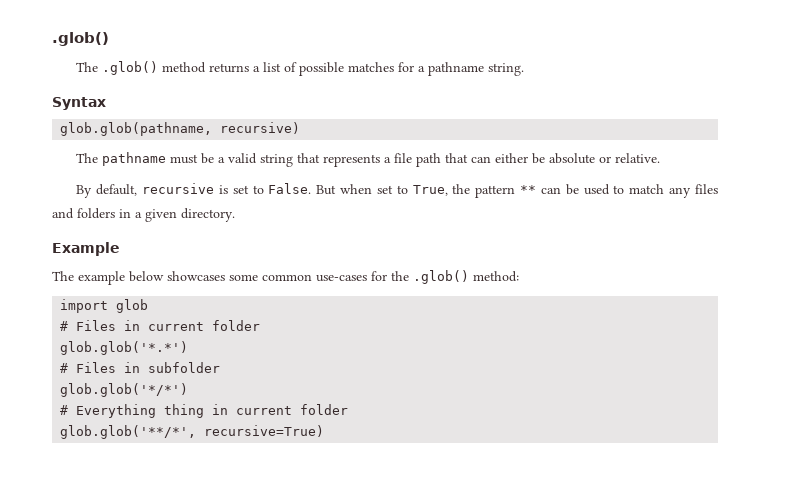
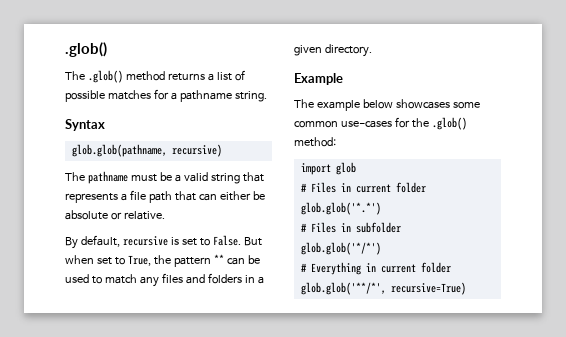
- # Everything thing in current folder
+ # Everything in current folder

